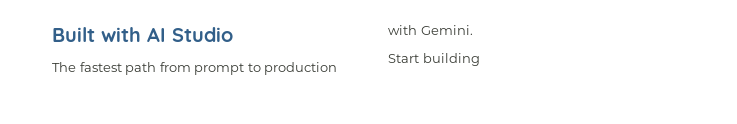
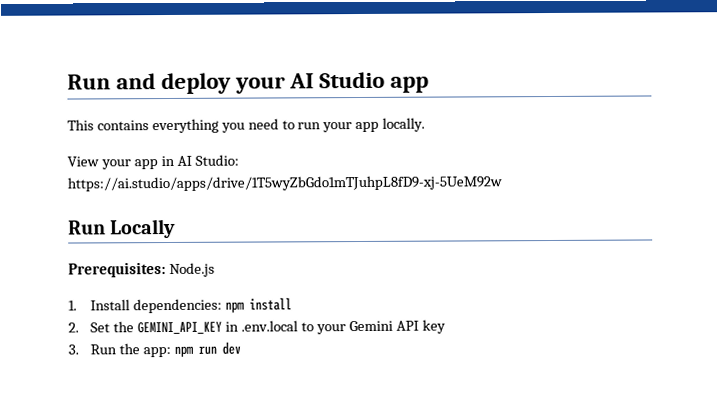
- Built with AI Studio
- The fastest path from prompt to production with Gemini.
- Start building
+ Run and deploy your AI Studio app
+ This contains everything you need to run your app locally.
+ View your app in AI Studio: https://ai.studio/apps/drive/1T5wyZbGdo1mTJuhpL8fD9-xj-5UeM92w
+ Run Locally
+ Prerequisites: Node.js
+ 1. Install dependencies: npm install
+ 2. Set the GEMINI_API_KEY in .env.local to your Gemini API key
+ 3. Run the app: npm run dev

